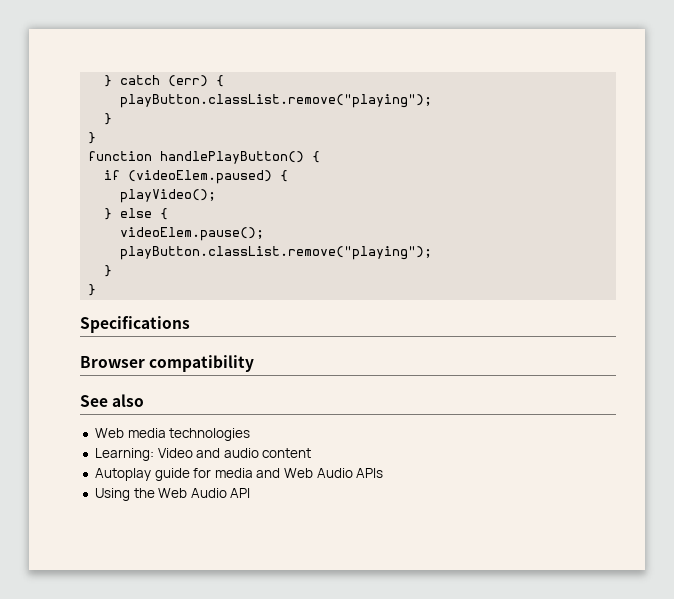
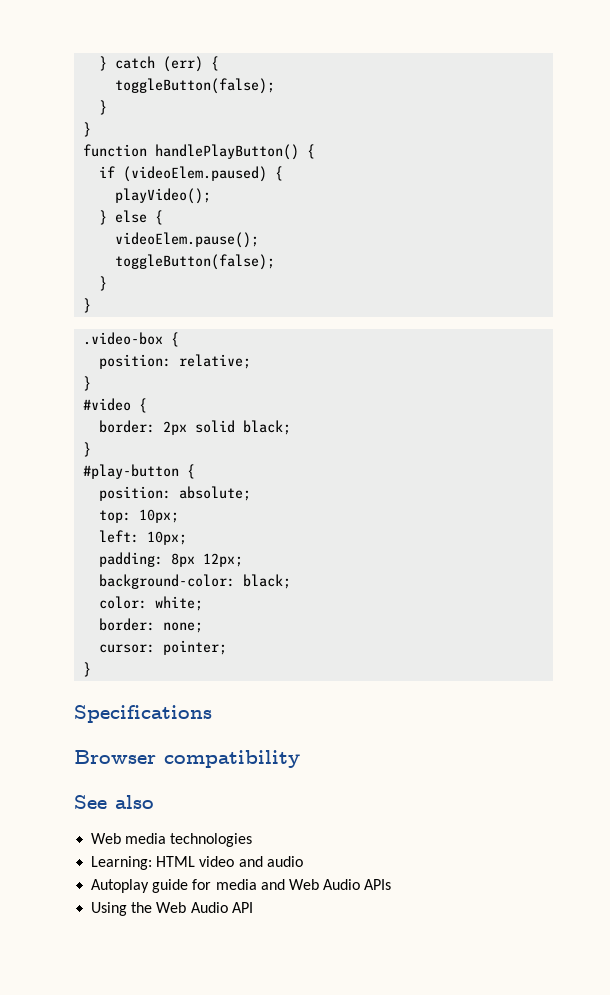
  } catch (err) {
- playButton.classList.remove("playing");
+ toggleButton(false);
  videoElem.pause();
- playButton.classList.remove("playing");
+ toggleButton(false);
  }
+ }
+ .video-box {
+ position: relative;
+ }
+ #video {
+ border: 2px solid black;
+ }
+ #play-button {
+ position: absolute;
+ top: 10px;
+ left: 10px;
+ padding: 8px 12px;
+ background-color: black;
+ color: white;
+ border: none;
+ cursor: pointer;
- Learning: Video and audio content
+ Learning: HTML video and audio

